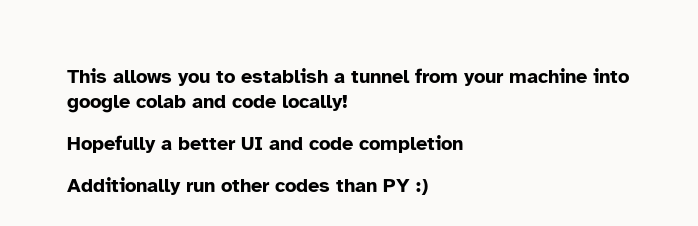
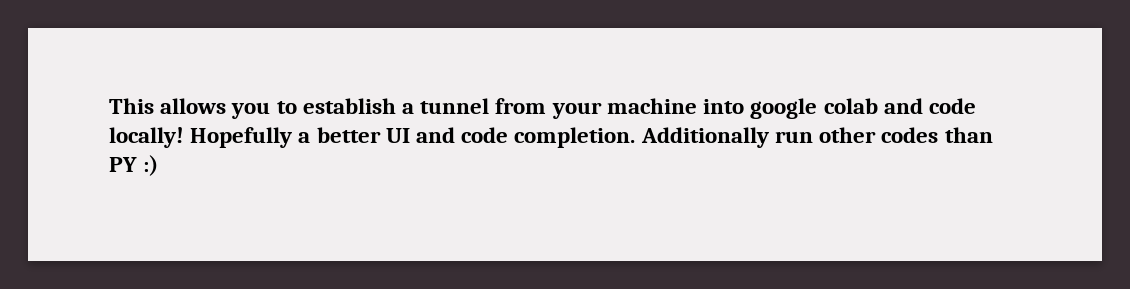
- This allows you to establish a tunnel from your machine into google colab and code locally!
- Hopefully a better UI and code completion
- Additionally run other codes than PY :)
+ This allows you to establish a tunnel from your machine into google colab and code locally! Hopefully a better UI and code completion. Additionally run other codes than PY :)

